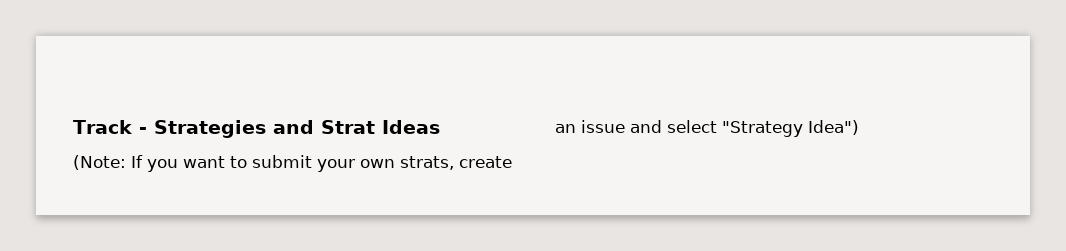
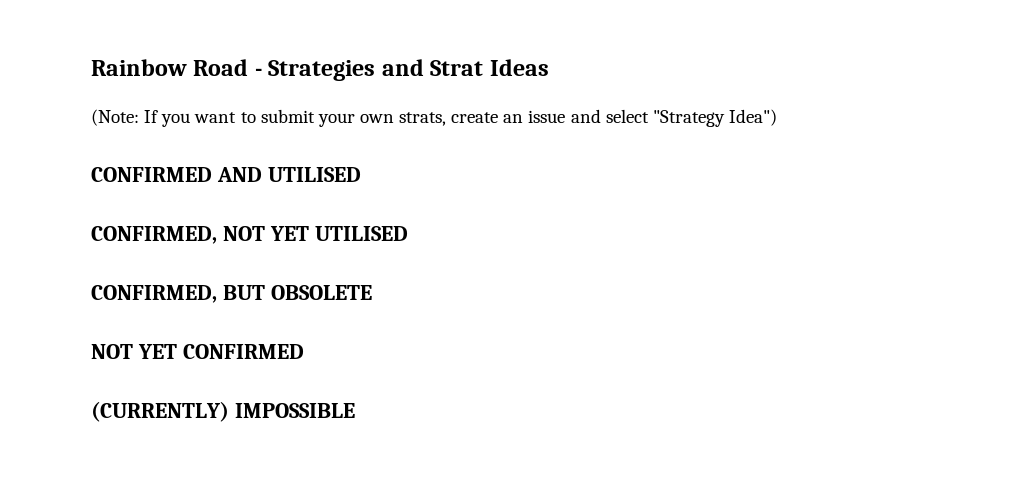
- Track - Strategies and Strat Ideas
+ Rainbow Road - Strategies and Strat Ideas
+ CONFIRMED AND UTILISED
+ CONFIRMED, NOT YET UTILISED
+ CONFIRMED, BUT OBSOLETE
+ NOT YET CONFIRMED
+ (CURRENTLY) IMPOSSIBLE

